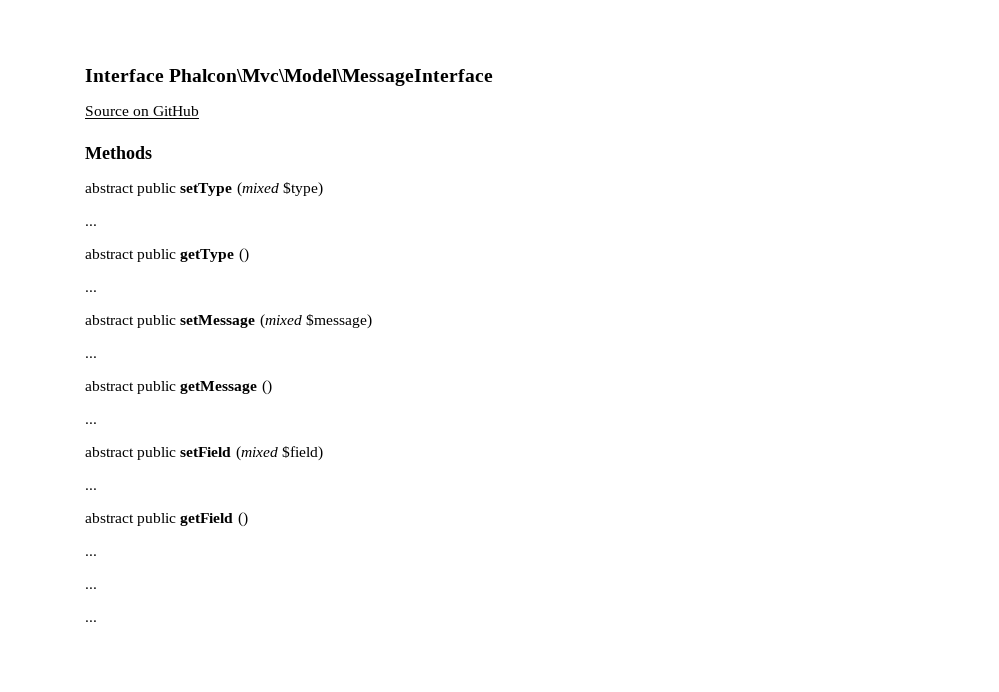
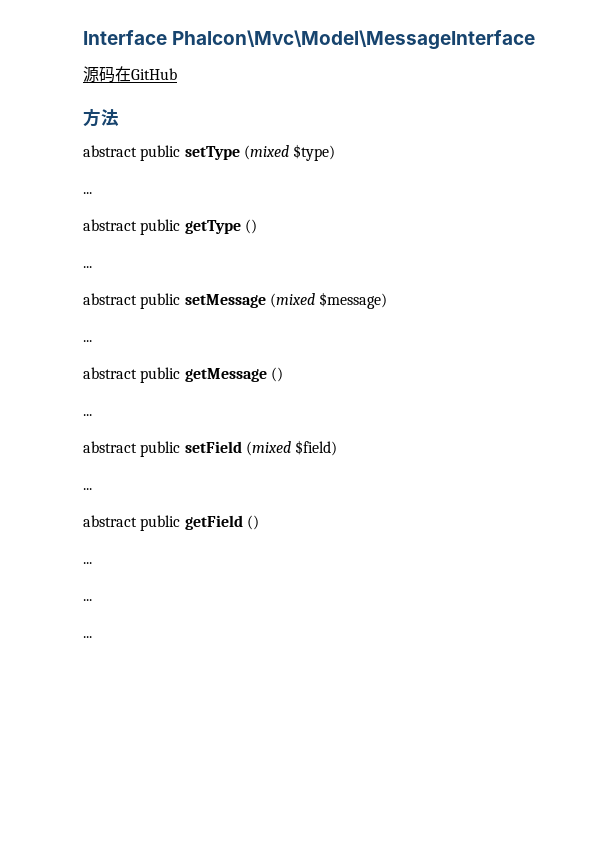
- Source on GitHub
+ 源码在GitHub
- Methods
+ 方法

